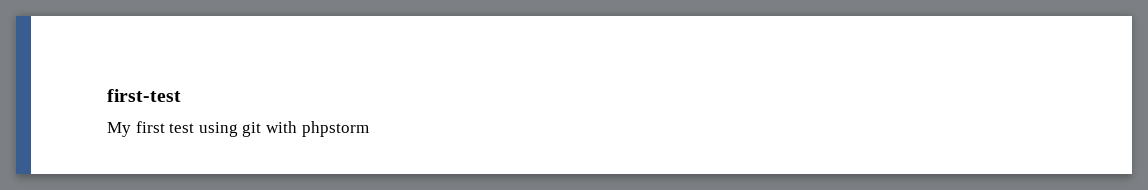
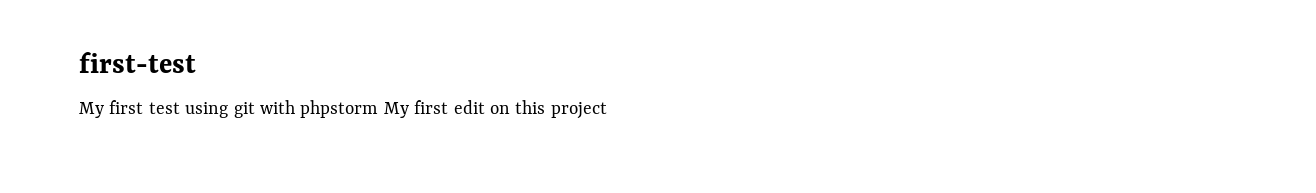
- My first test using git with phpstorm
+ My first test using git with phpstorm My first edit on this project

